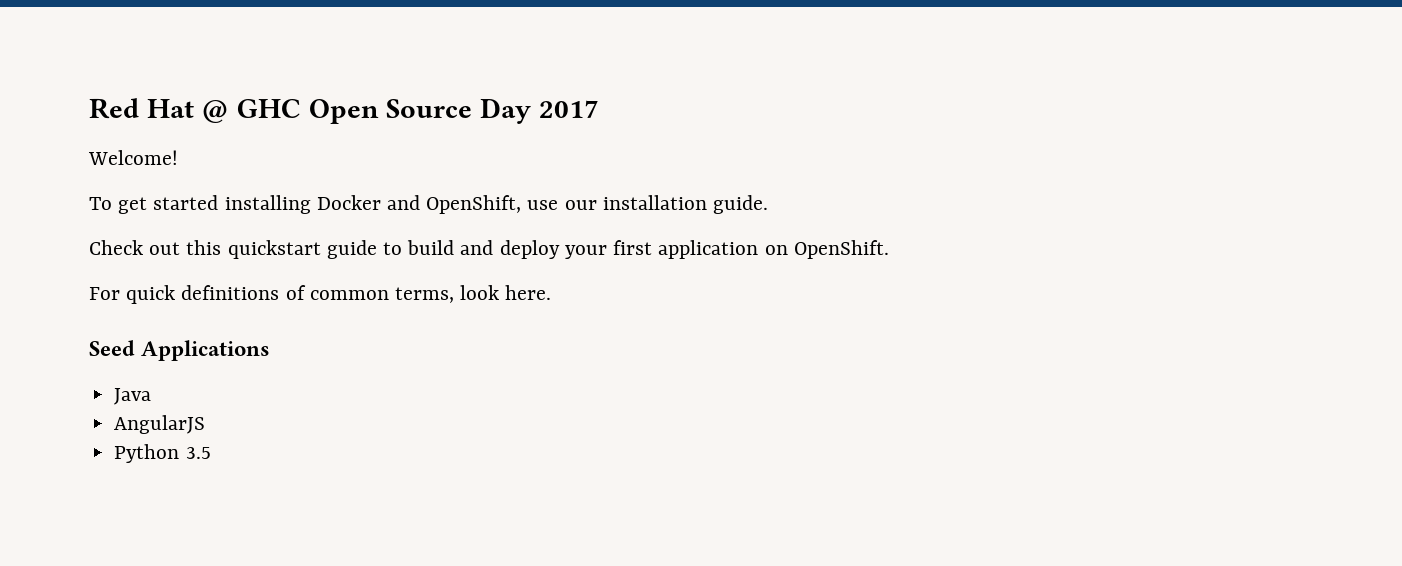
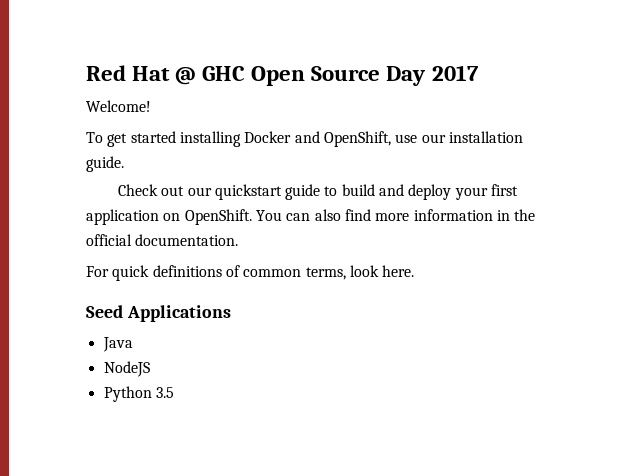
- Check out this quickstart guide to build and deploy your first application on OpenShift.
+ Check out our quickstart guide to build and deploy your first application on OpenShift. You can also find more information in the official documentation.
- AngularJS
+ NodeJS

